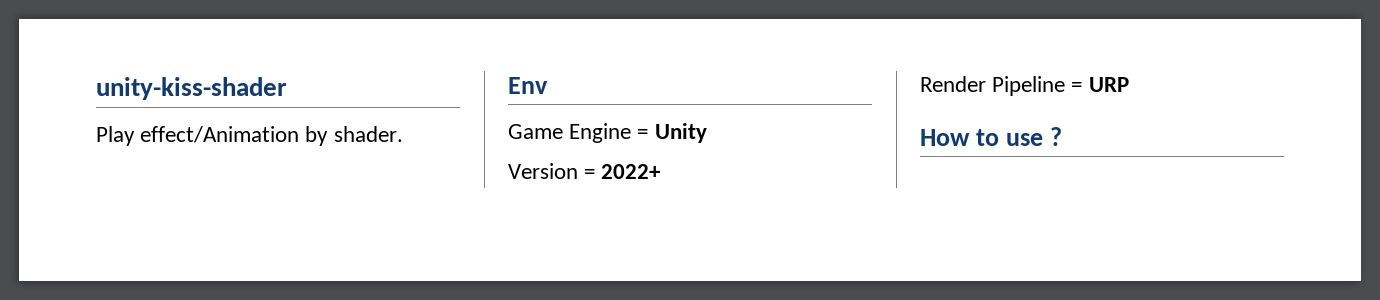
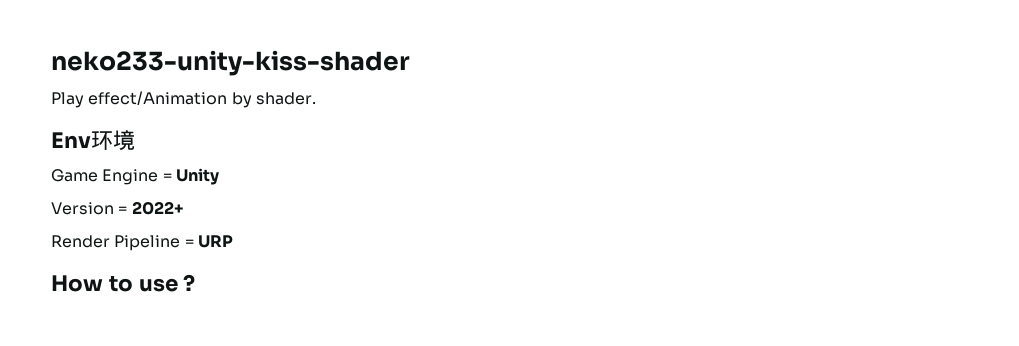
- unity-kiss-shader
+ neko233-unity-kiss-shader
- Env
+ Env环境

